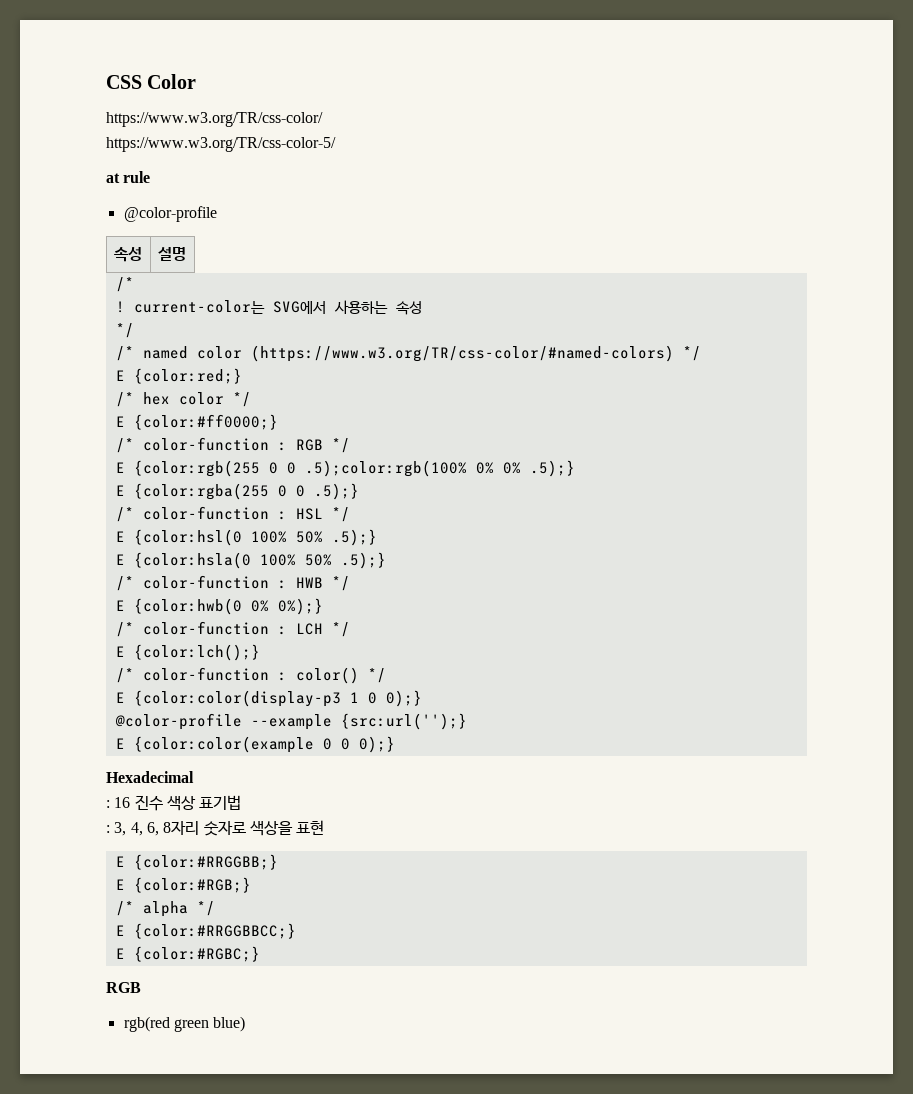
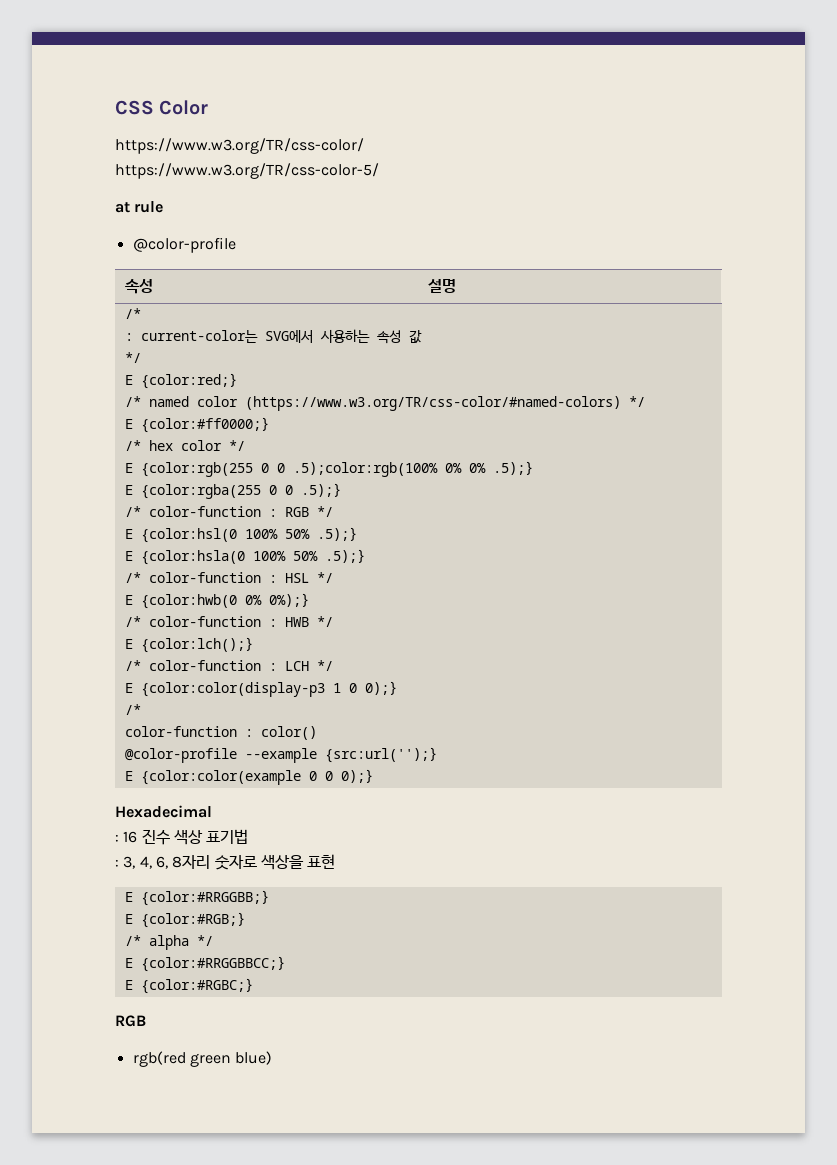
- ! current-color는 SVG에서 사용하는 속성
+ : current-color는 SVG에서 사용하는 속성 값
  */
+ E {color:red;}
- E {color:red;}
+ E {color:#ff0000;}
- E {color:#ff0000;}
- /* color-function : RGB */
- /* color-function : HSL */
+ /* color-function : RGB */
- /* color-function : HWB */
+ /* color-function : HSL */
- /* color-function : LCH */
+ /* color-function : HWB */
- /* color-function : color() */
+ /* color-function : LCH */
  E {color:color(display-p3 1 0 0);}
+ /*
+ color-function : color()

